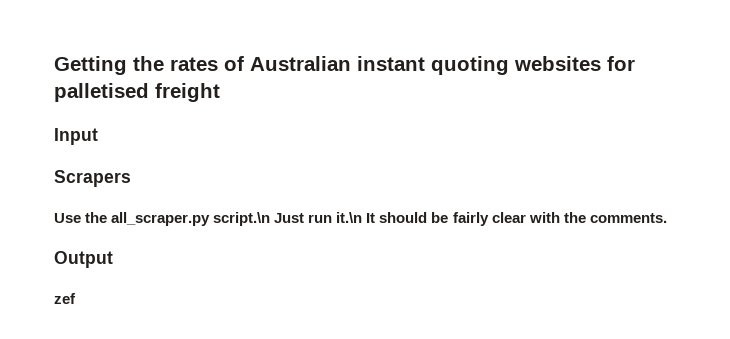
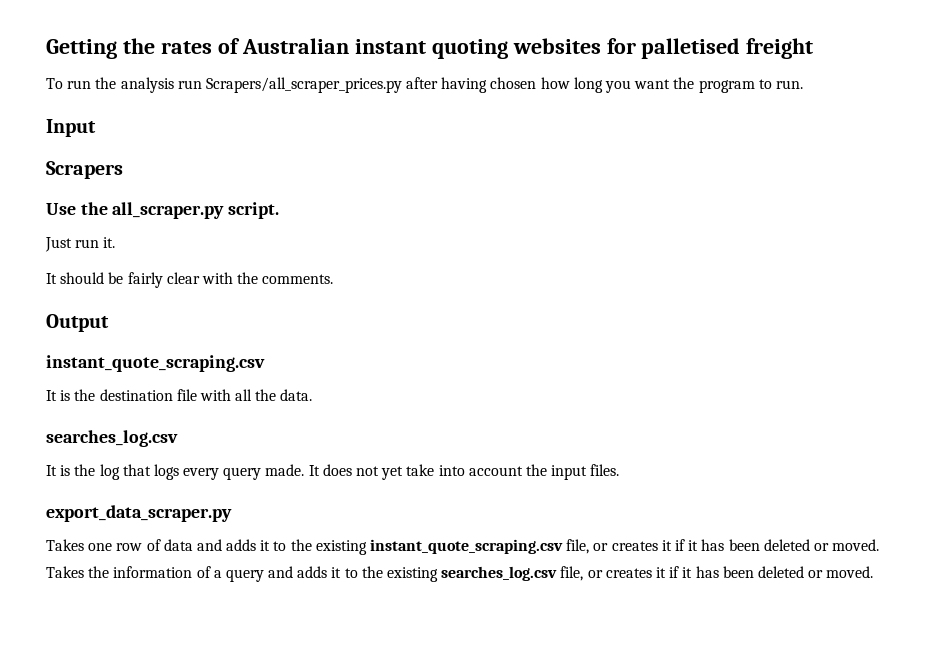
+ To run the analysis run Scrapers/all_scraper_prices.py after having chosen how long you want the program to run.
- Use the all_scraper.py script.\n Just run it.\n It should be fairly clear with the comments.
+ Use the all_scraper.py script.
+ Just run it.
+ It should be fairly clear with the comments.
  Output
- zef
+ instant_quote_scraping.csv
+ It is the destination file with all the data.
+ searches_log.csv
+ It is the log that logs every query made. It does not yet take into account the input files.
+ export_data_scraper.py
+ Takes one row of data and adds it to the existing instant_quote_scraping.csv file, or creates it if it has been deleted or moved. Takes the information of a query and adds it to the existing searches_log.csv file, or creates it if it has been deleted or moved.

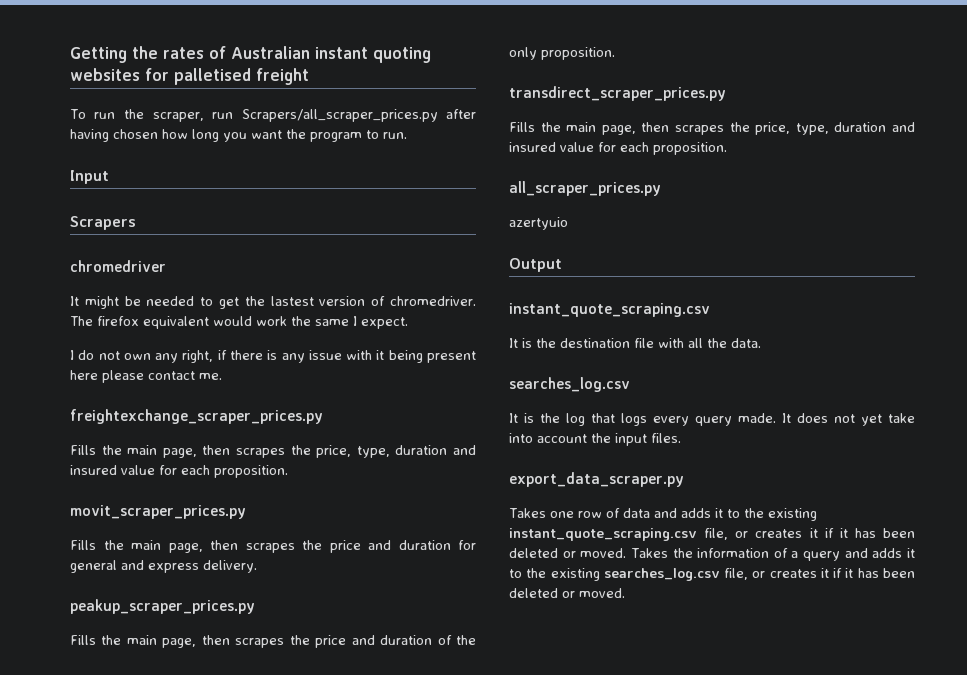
- To run the analysis run Scrapers/all_scraper_prices.py after having chosen how long you want the program to run.
+ To run the scraper, run Scrapers/all_scraper_prices.py after having chosen how long you want the program to run.
- Use the all_scraper.py script.
- Just run it.
- It should be fairly clear with the comments.
+ chromedriver
+ It might be needed to get the lastest version of chromedriver. The firefox equivalent would work the same I expect.
+ I do not own any right, if there is any issue with it being present here please contact me.
+ freightexchange_scraper_prices.py
+ Fills the main page, then scrapes the price, type, duration and insured value for each proposition.
+ movit_scraper_prices.py
+ Fills the main page, then scrapes the price and duration for general and express delivery.
+ peakup_scraper_prices.py
+ Fills the main page, then scrapes the price and duration of the only proposition.
+ transdirect_scraper_prices.py
+ Fills the main page, then scrapes the price, type, duration and insured value for each proposition.
+ all_scraper_prices.py
+ azertyuio

